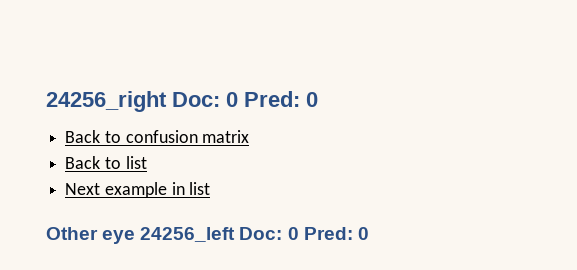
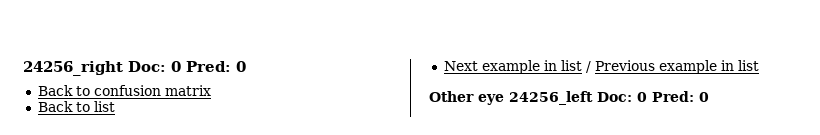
- Next example in list
+ Next example in list / Previous example in list

